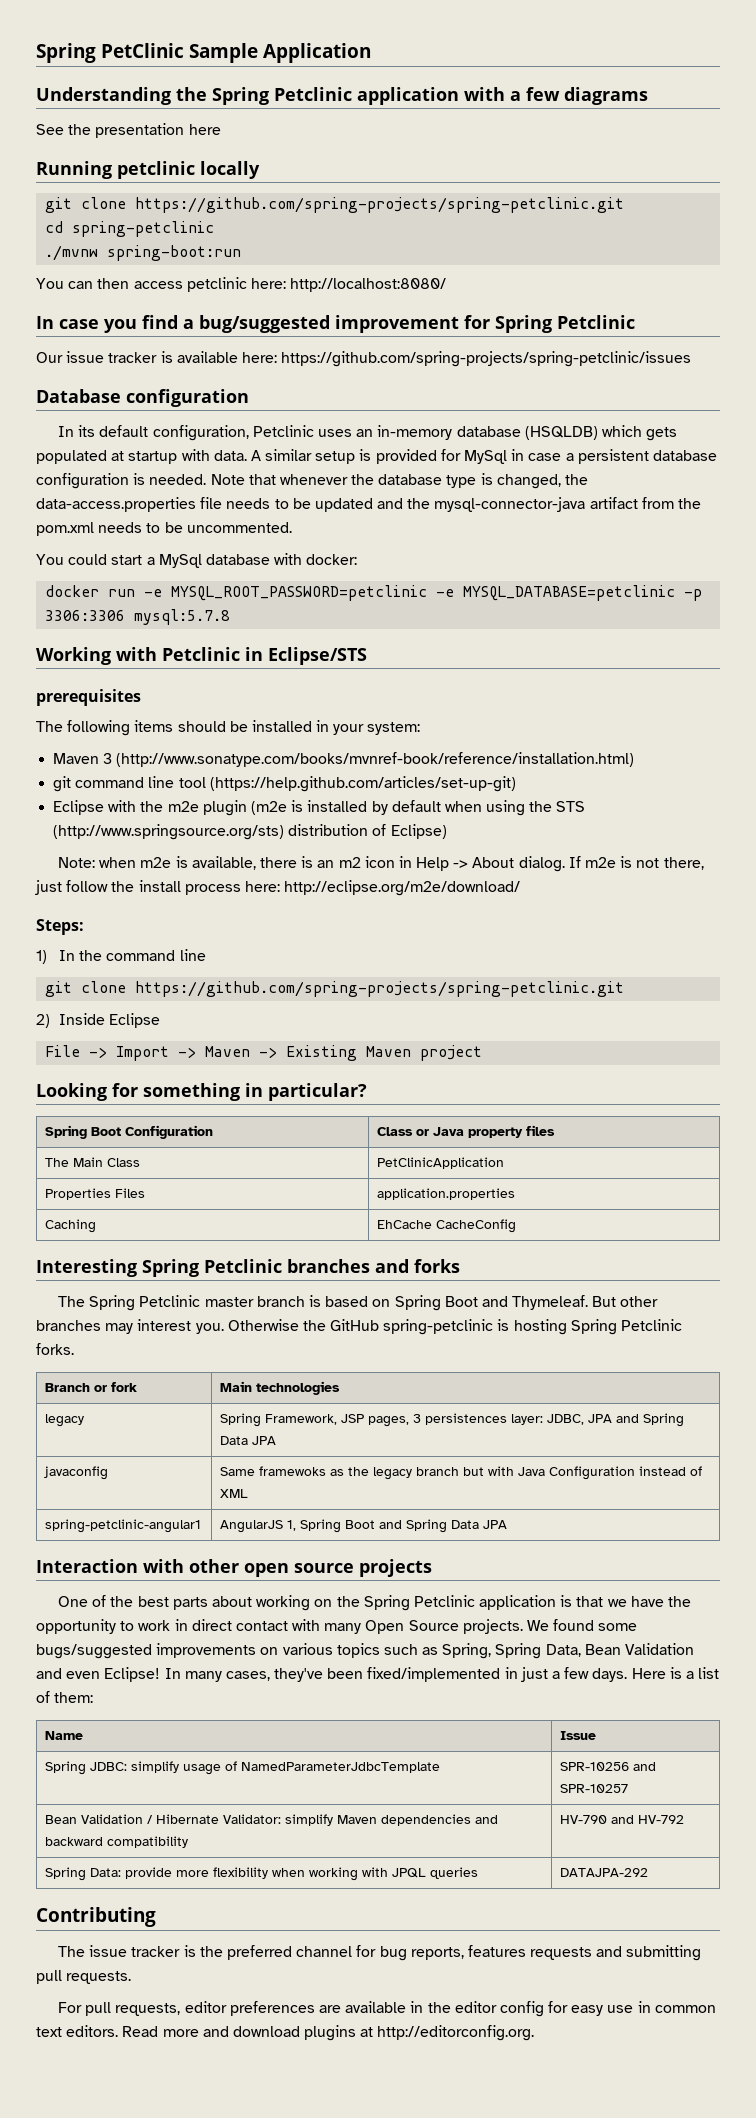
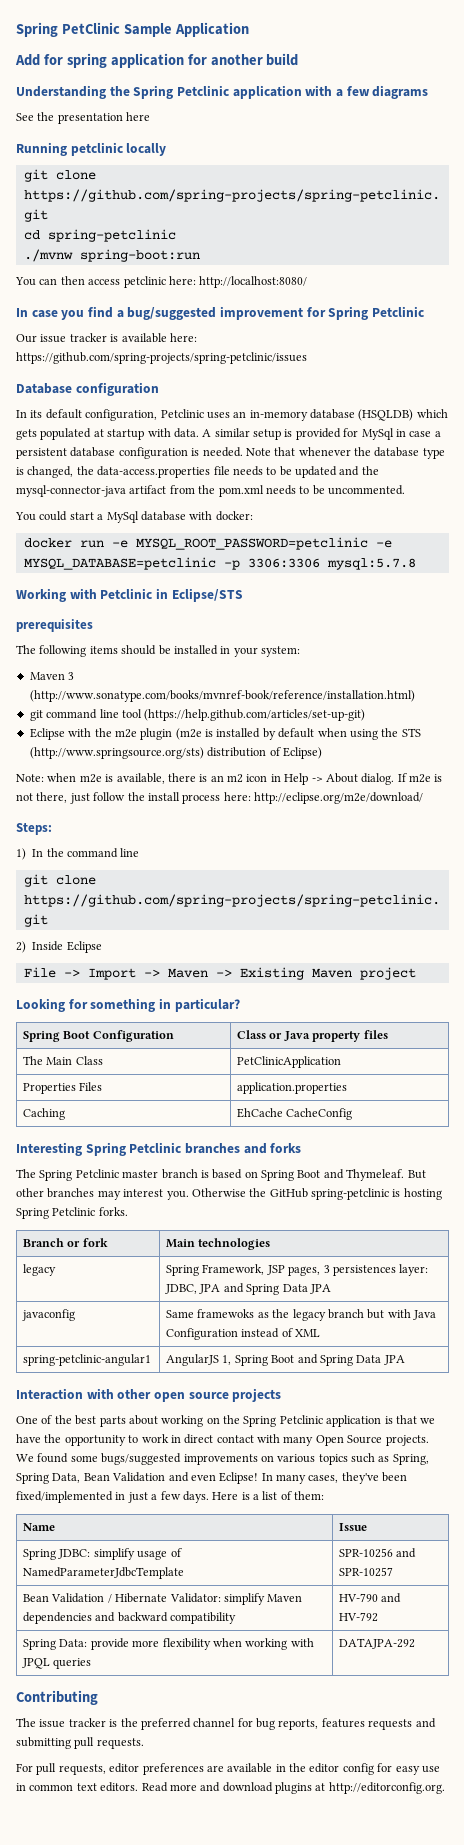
+ Add for spring application for another build

